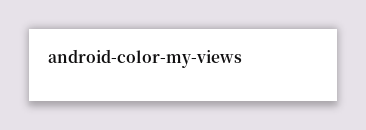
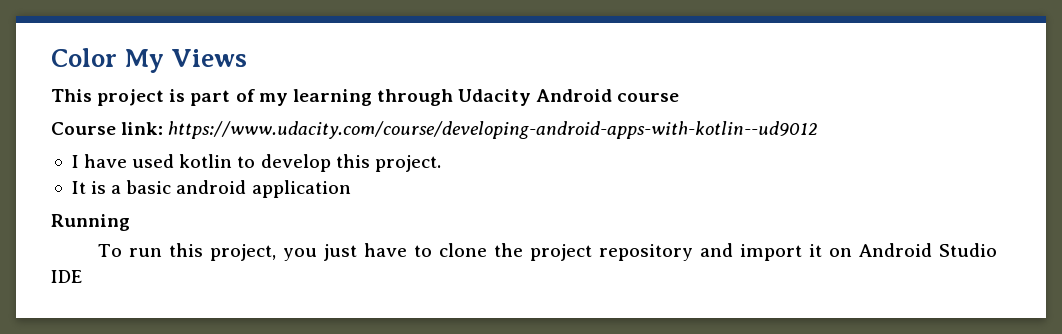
- android-color-my-views
+ Color My Views
+ This project is part of my learning through Udacity Android course
+ Course link: https://www.udacity.com/course/developing-android-apps-with-kotlin--ud9012
+ I have used kotlin to develop this project.
+ It is a basic android application
+ Running
+ To run this project, you just have to clone the project repository and import it on Android Studio IDE

